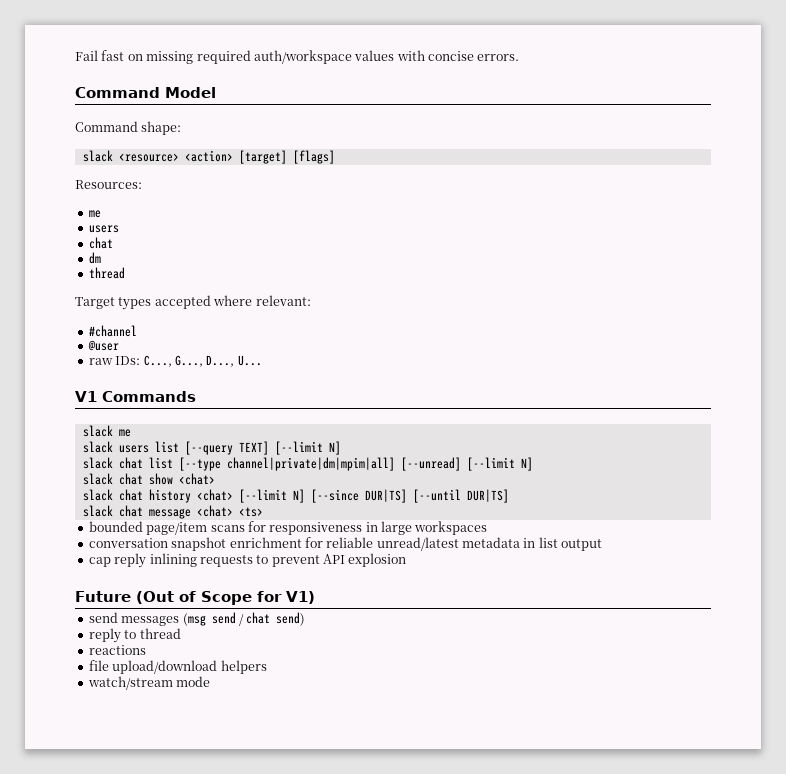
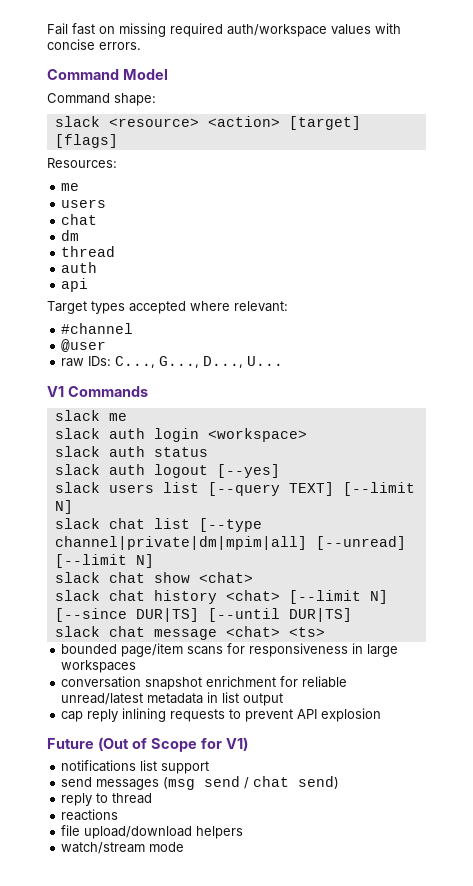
  dm
  thread
+ auth
+ api
+ slack auth login <workspace>
+ slack auth status
+ slack auth logout [--yes]
+ notifications list support

